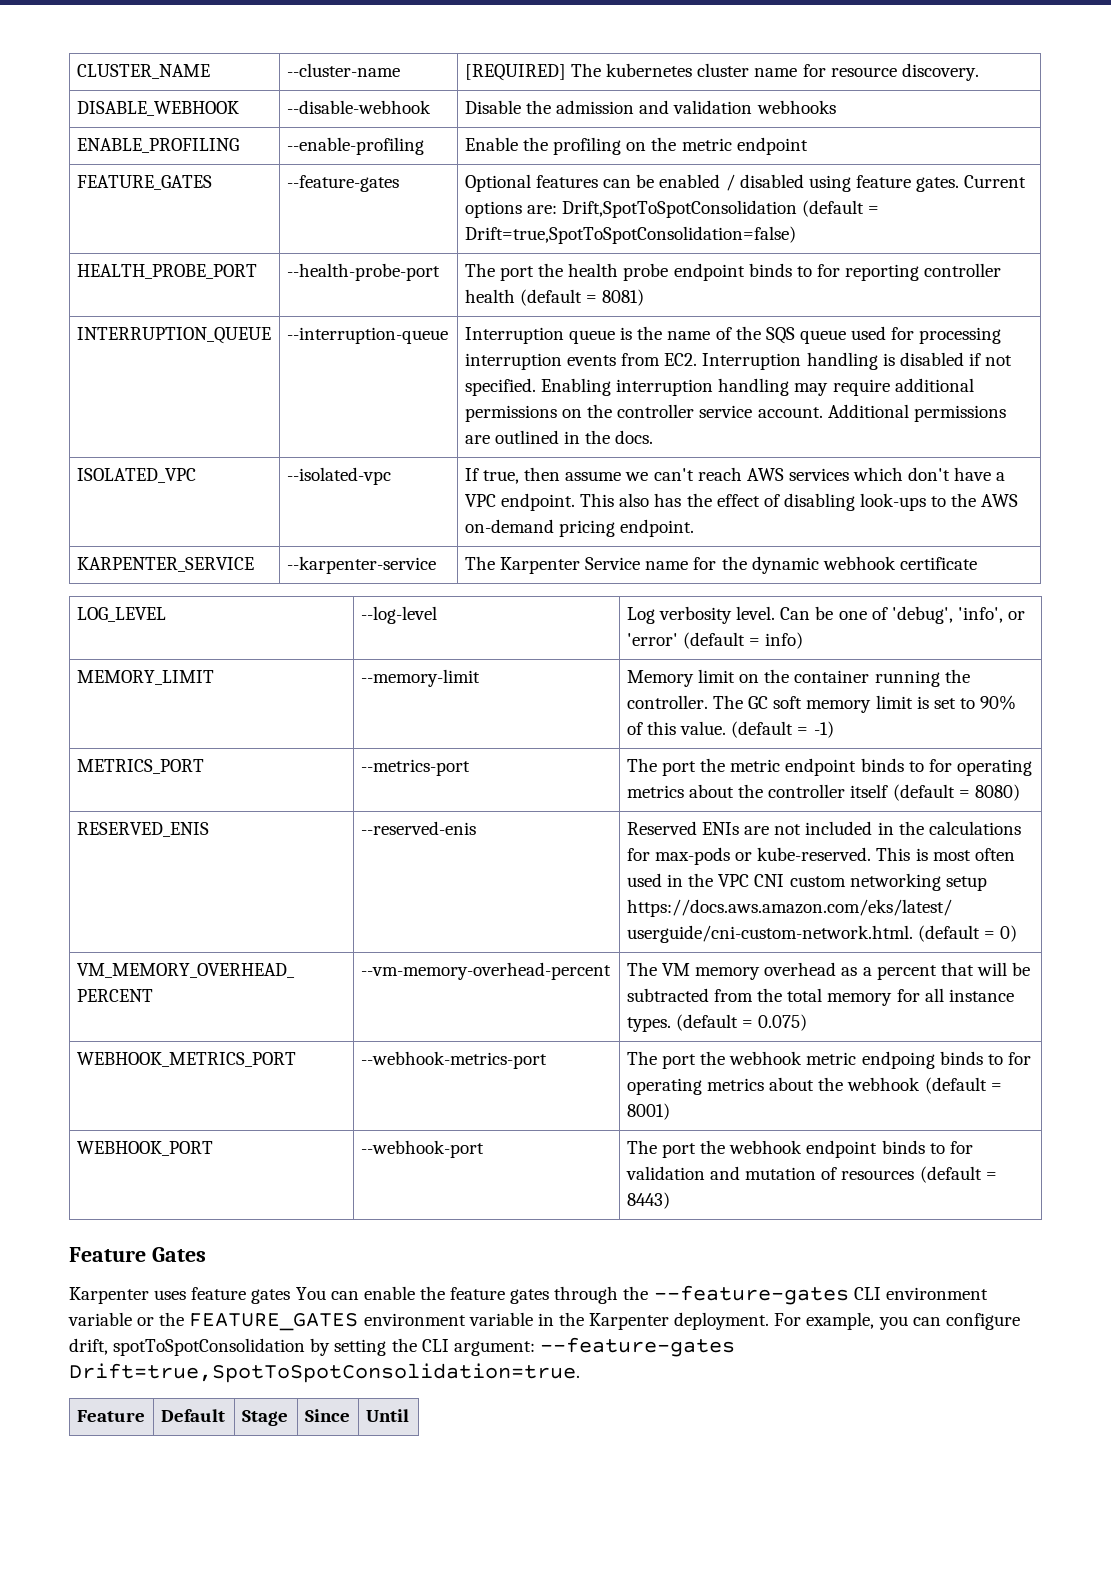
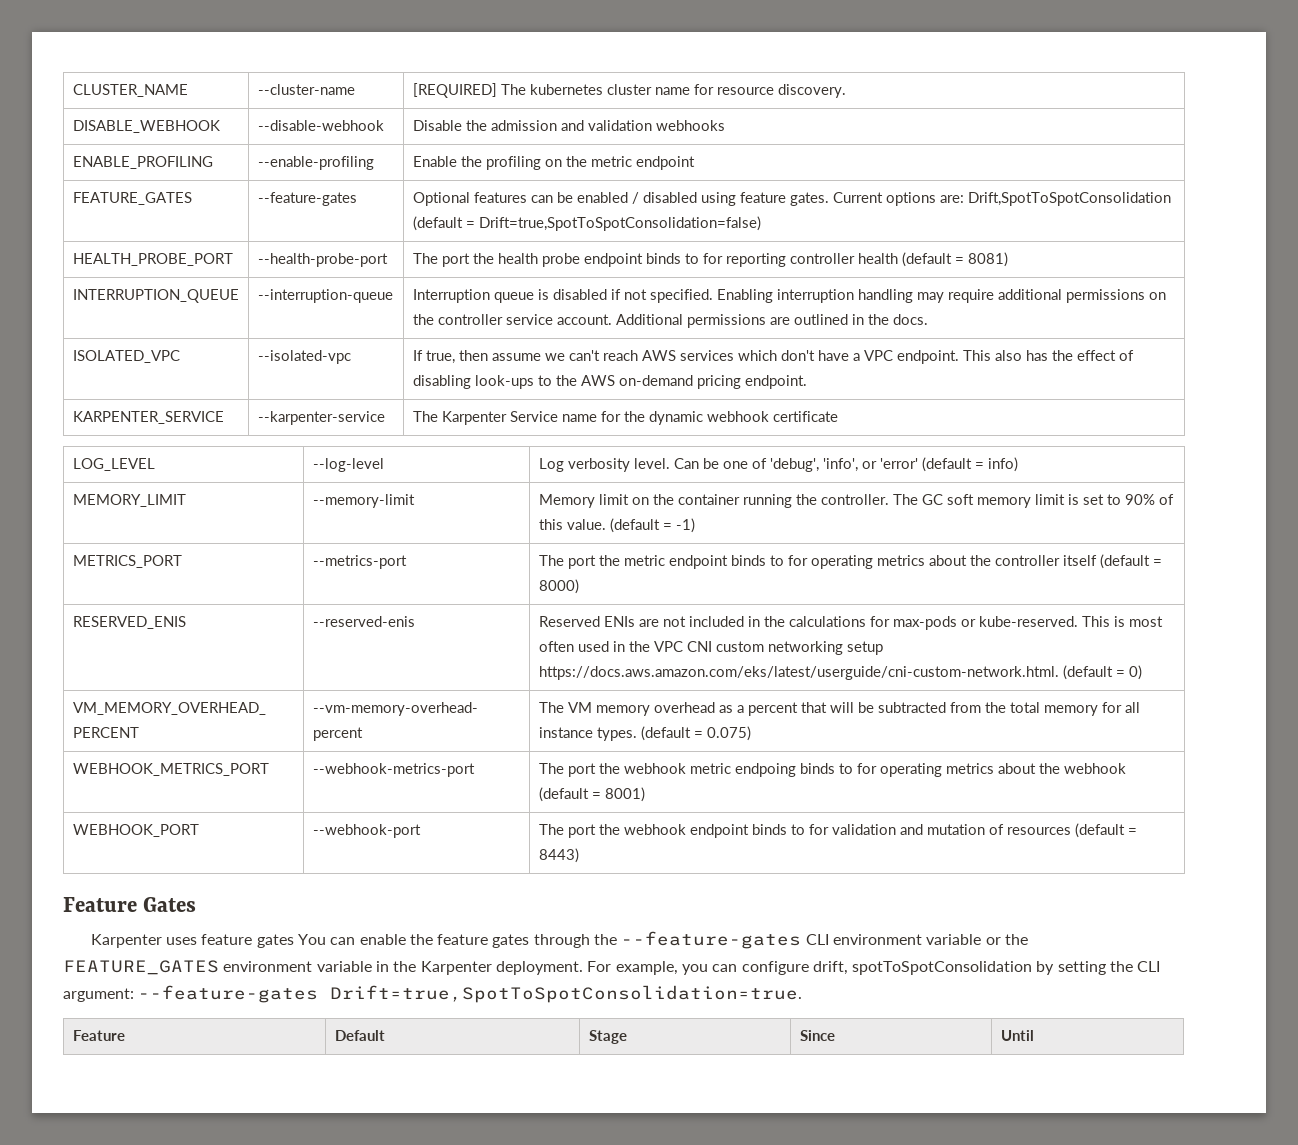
- Interruption queue is the name of the SQS queue used for processing interruption events from EC2. Interruption handling is disabled if not specified.
+ Interruption queue is disabled if not specified.
- METRICS_PORT | --metrics-port | The port the metric endpoint binds to for operating metrics about the controller itself (default = 8080)
+ METRICS_PORT | --metrics-port | The port the metric endpoint binds to for operating metrics about the controller itself (default = 8000)

